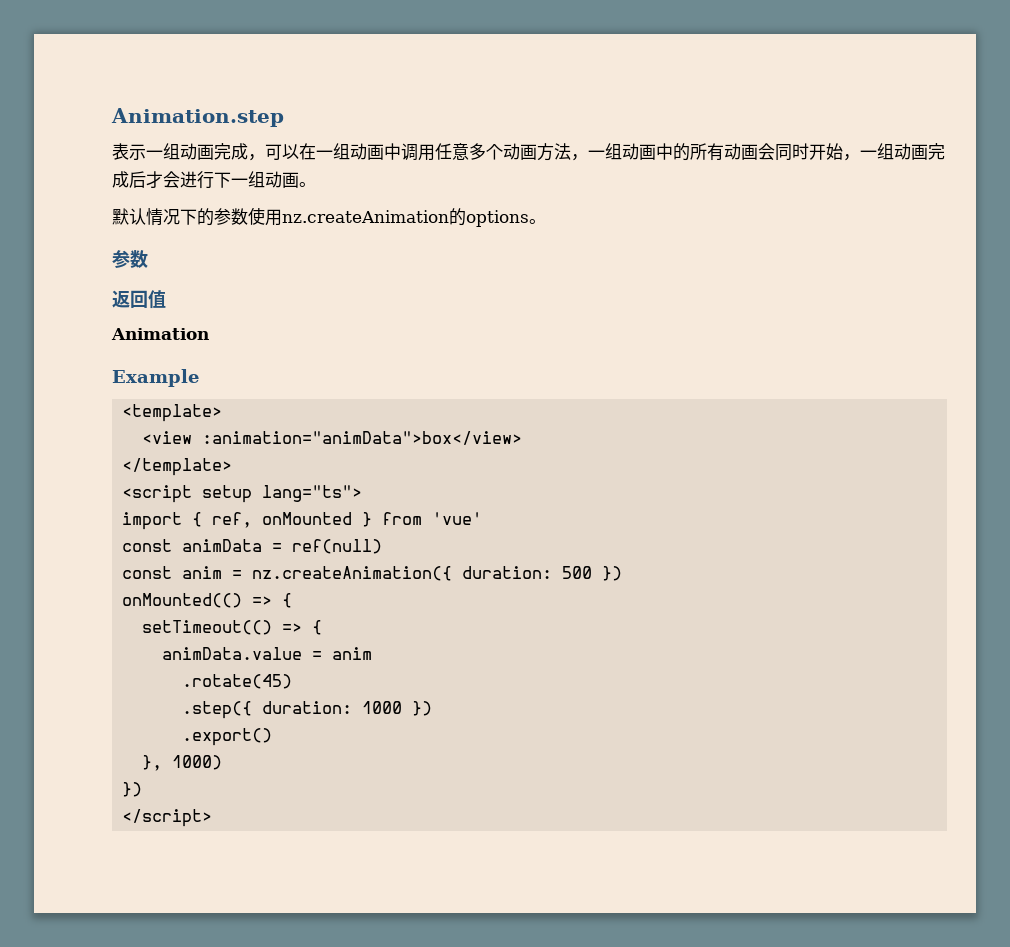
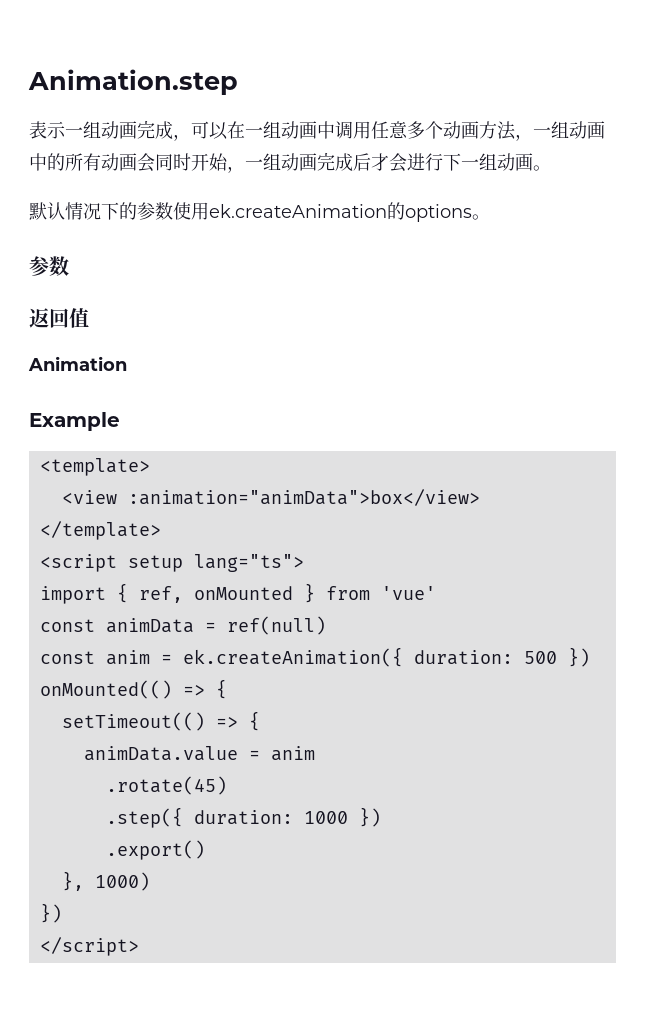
- 默认情况下的参数使用nz.createAnimation的options。
+ 默认情况下的参数使用ek.createAnimation的options。
- const anim = nz.createAnimation({ duration: 500 })
+ const anim = ek.createAnimation({ duration: 500 })

